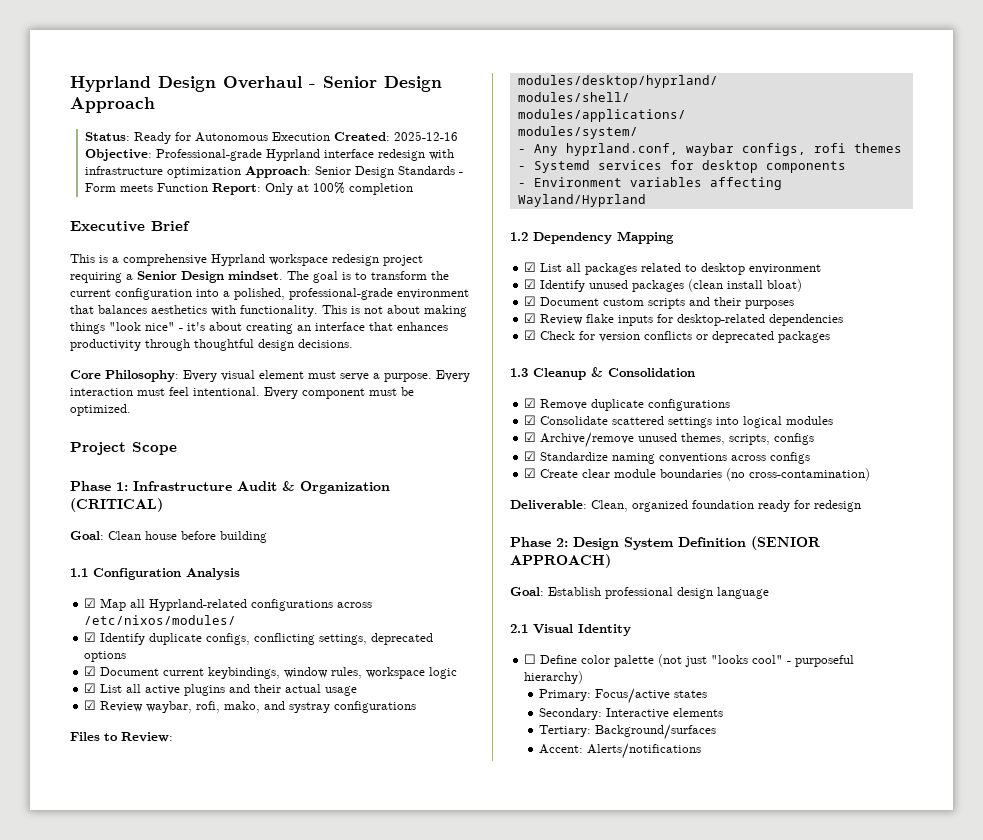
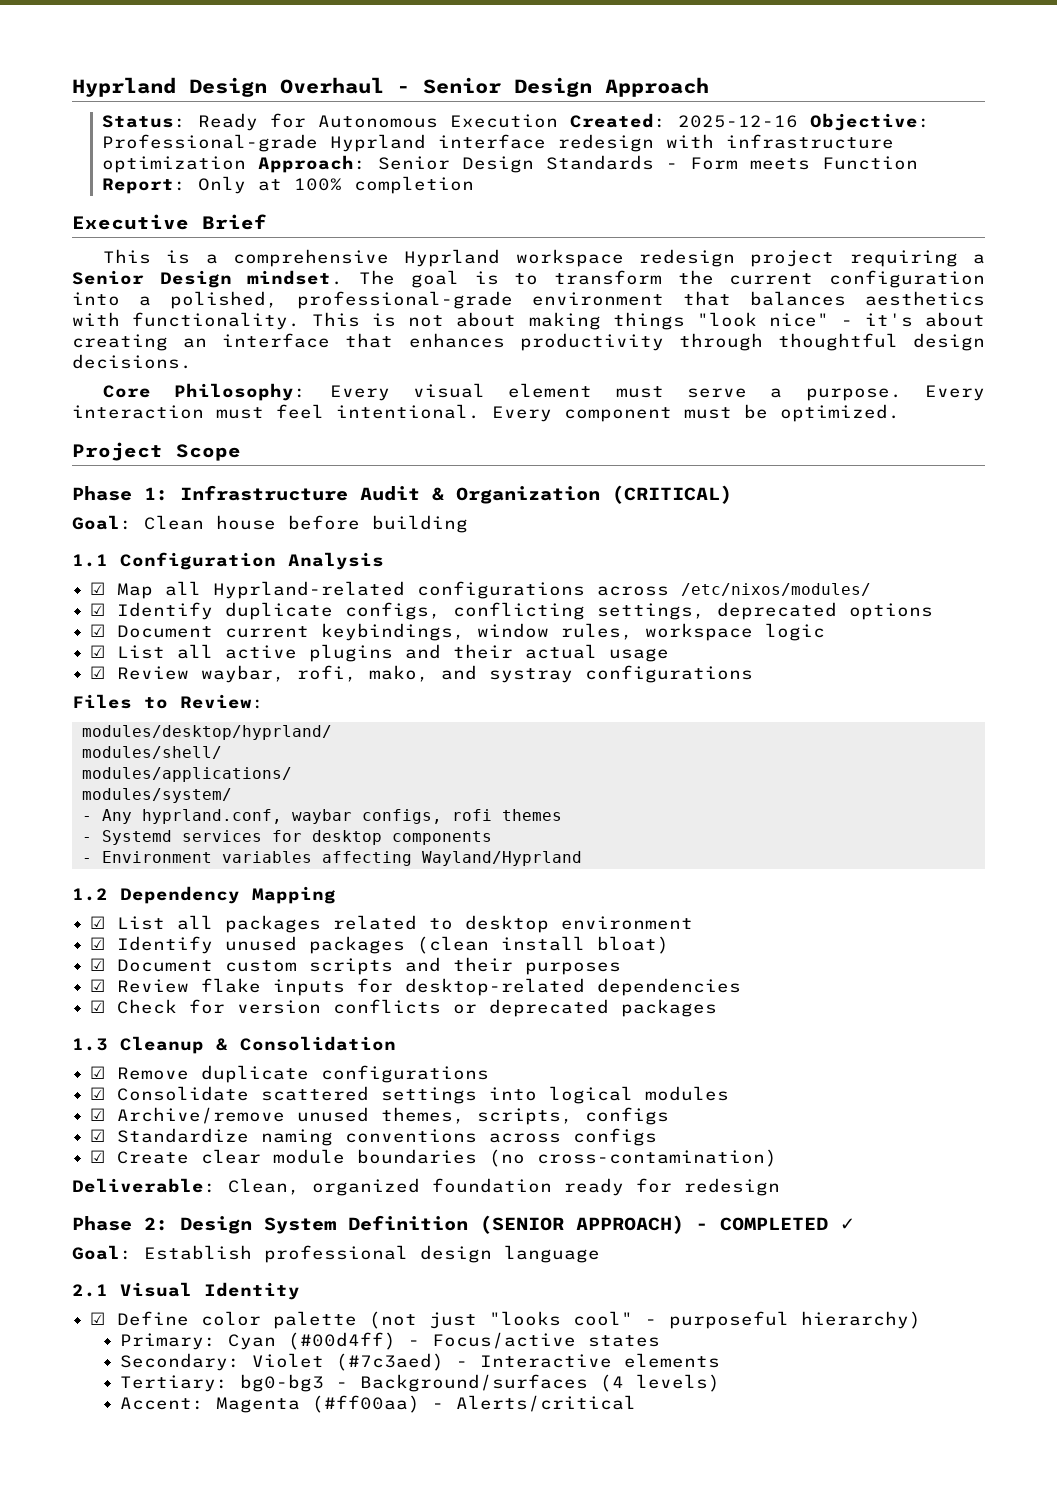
- Phase 2: Design System Definition (SENIOR APPROACH)
+ Phase 2: Design System Definition (SENIOR APPROACH) - COMPLETED ✓
- ☐ Define color palette (not just "looks cool" - purposeful hierarchy)
+ ☑ Define color palette (not just "looks cool" - purposeful hierarchy)
- Primary: Focus/active states
+ Primary: Cyan (#00d4ff) - Focus/active states
- Secondary: Interactive elements
+ Secondary: Violet (#7c3aed) - Interactive elements
- Tertiary: Background/surfaces
+ Tertiary: bg0-bg3 - Background/surfaces (4 levels)
- Accent: Alerts/notifications
+ Accent: Magenta (#ff00aa) - Alerts/critical

